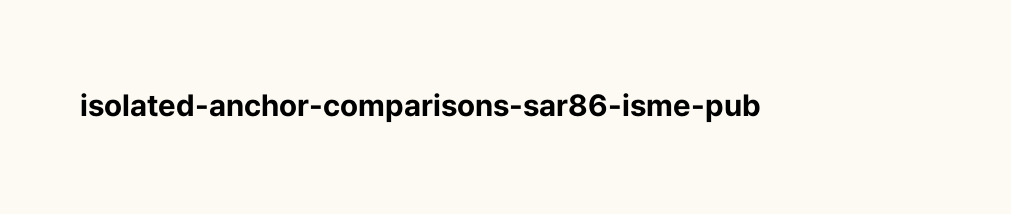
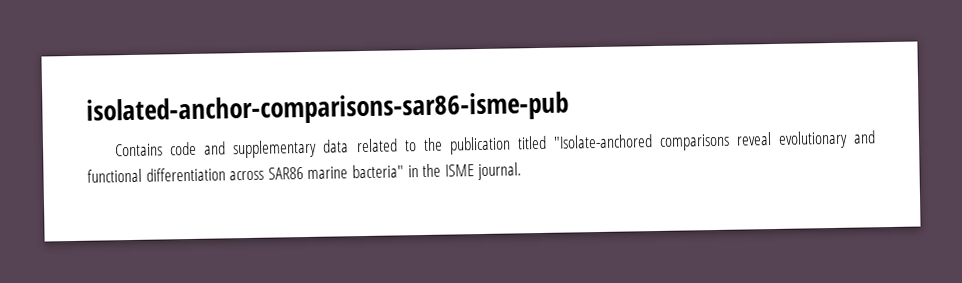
+ Contains code and supplementary data related to the publication titled "Isolate-anchored comparisons reveal evolutionary and functional differentiation across SAR86 marine bacteria" in the ISME journal.

